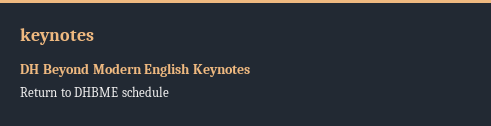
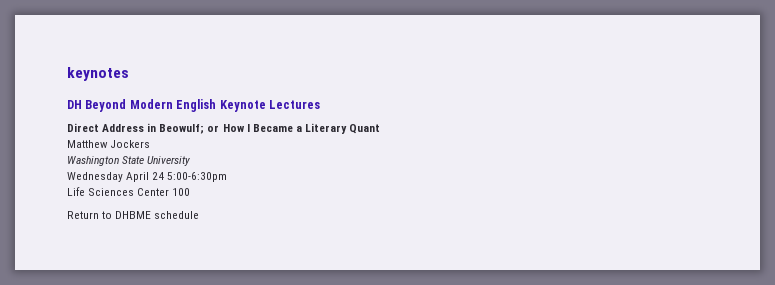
- DH Beyond Modern English Keynotes
+ DH Beyond Modern English Keynote Lectures
+ Direct Address in Beowulf; or How I Became a Literary Quant
+ Matthew Jockers
+ Washington State University
+ Wednesday April 24 5:00-6:30pm
+ Life Sciences Center 100

